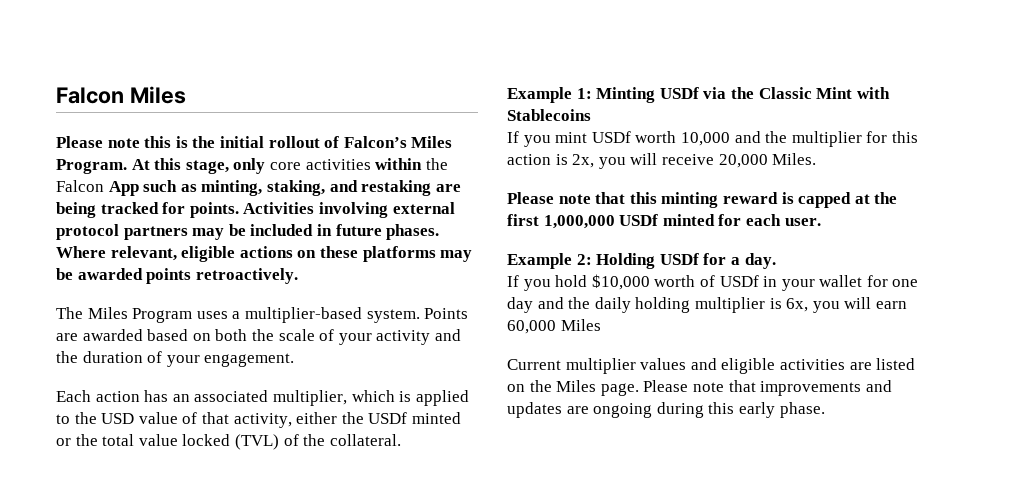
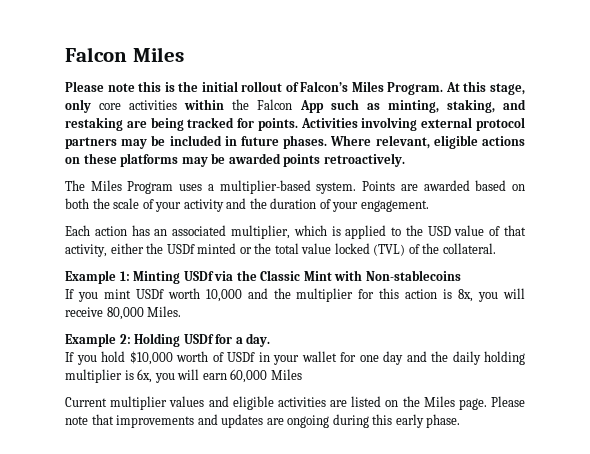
- Example 1: Minting USDf via the Classic Mint with Stablecoins
+ Example 1: Minting USDf via the Classic Mint with Non-stablecoins
- If you mint USDf worth 10,000 and the multiplier for this action is 2x, you will receive 20,000 Miles.
+ If you mint USDf worth 10,000 and the multiplier for this action is 8x, you will receive 80,000 Miles.
- Please note that this minting reward is capped at the first 1,000,000 USDf minted for each user.

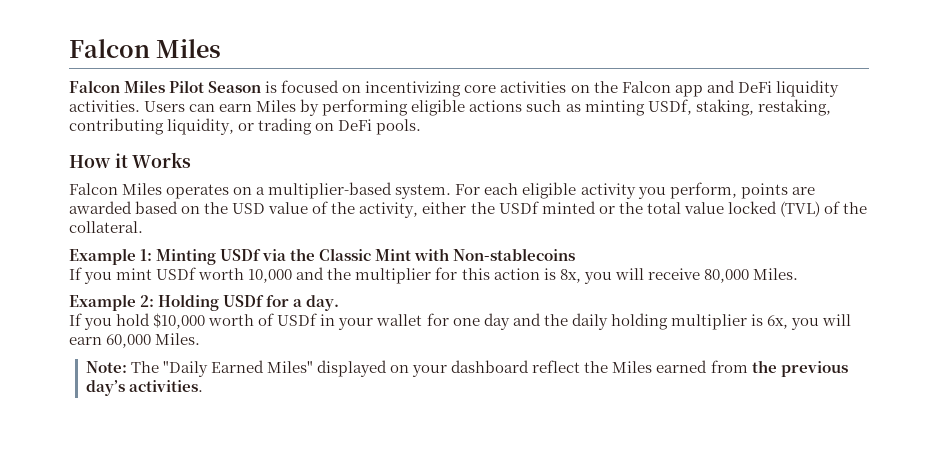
- Please note this is the initial rollout of Falcon’s Miles Program. At this stage, only core activities within the Falcon App such as minting, staking, and restaking are being tracked for points. Activities involving external protocol partners may be included in future phases. Where relevant, eligible actions on these platforms may be awarded points retroactively.
- The Miles Program uses a multiplier-based system. Points are awarded based on both the scale of your activity and the duration of your engagement.
- Each action has an associated multiplier, which is applied to the USD value of that activity, either the USDf minted or the total value locked (TVL) of the collateral.
+ Falcon Miles Pilot Season is focused on incentivizing core activities on the Falcon app and DeFi liquidity activities. Users can earn Miles by performing eligible actions such as minting USDf, staking, restaking, contributing liquidity, or trading on DeFi pools.
+ How it Works
+ Falcon Miles operates on a multiplier-based system. For each eligible activity you perform, points are awarded based on the USD value of the activity, either the USDf minted or the total value locked (TVL) of the collateral.
- If you hold $10,000 worth of USDf in your wallet for one day and the daily holding multiplier is 6x, you will earn 60,000 Miles
- Current multiplier values and eligible activities are listed on the Miles page. Please note that improvements and updates are ongoing during this early phase.
+ If you hold $10,000 worth of USDf in your wallet for one day and the daily holding multiplier is 6x, you will earn 60,000 Miles.
+ Note: The "Daily Earned Miles" displayed on your dashboard reflect the Miles earned from the previous day’s activities.

